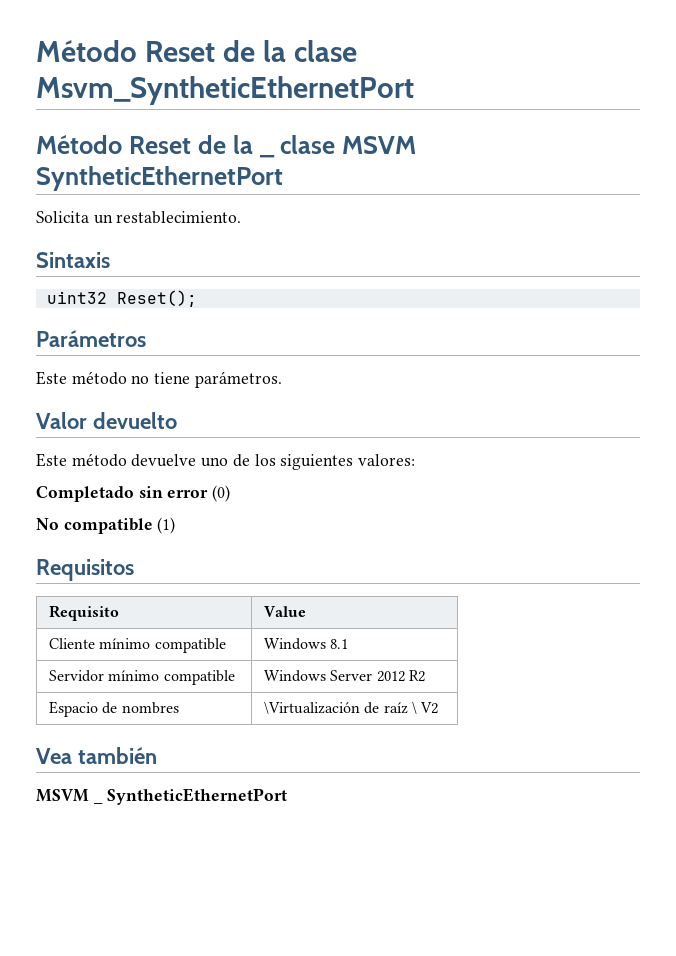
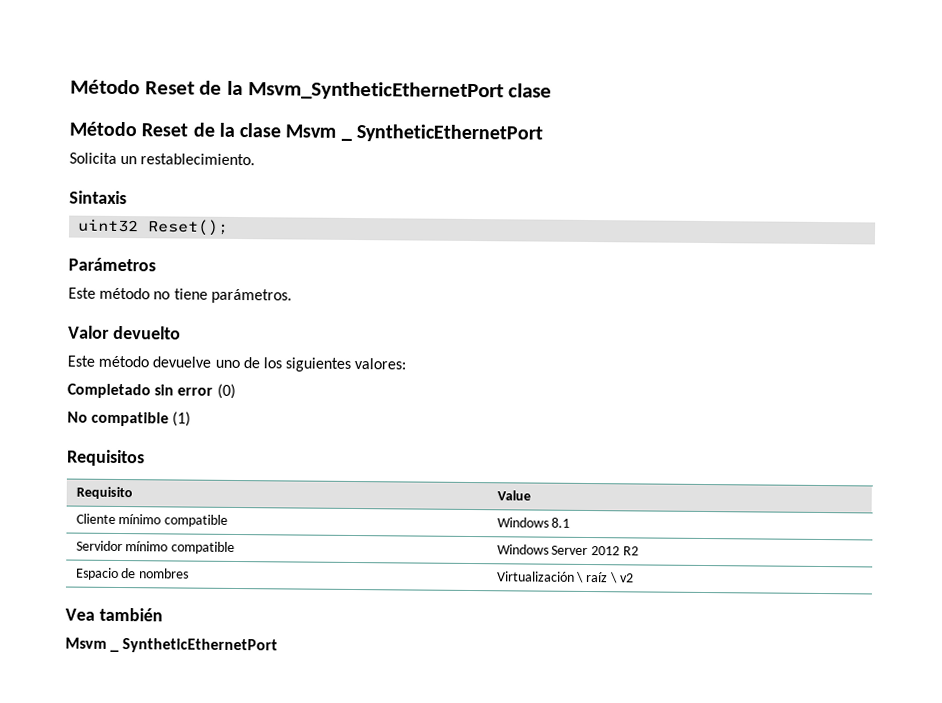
- Método Reset de la clase Msvm_SyntheticEthernetPort
- Método Reset de la _ clase MSVM SyntheticEthernetPort
+ Método Reset de la Msvm_SyntheticEthernetPort clase
+ Método Reset de la clase Msvm _ SyntheticEthernetPort
- Espacio de nombres | \Virtualización de raíz \ V2
+ Espacio de nombres | Virtualización \ raíz \ v2
  Vea también
- MSVM _ SyntheticEthernetPort
+ Msvm _ SyntheticEthernetPort

